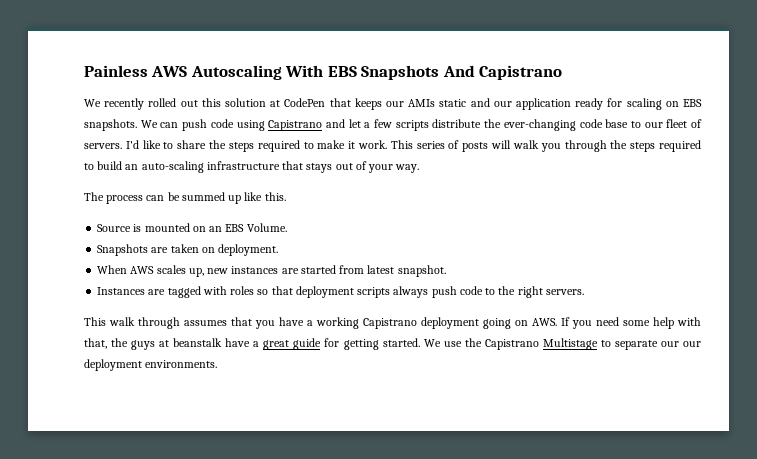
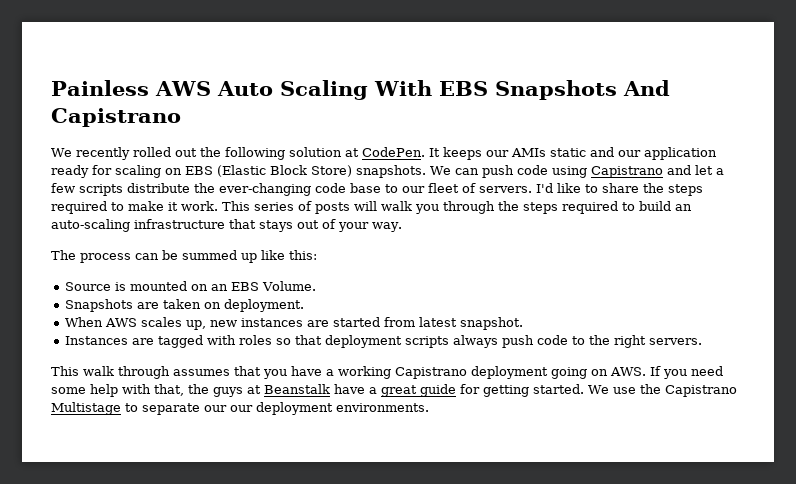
- Painless AWS Autoscaling With EBS Snapshots And Capistrano
+ Painless AWS Auto Scaling With EBS Snapshots And Capistrano
- We recently rolled out this solution at CodePen that keeps our AMIs static and our application ready for scaling on EBS snapshots.
+ We recently rolled out the following solution at CodePen. It keeps our AMIs static and our application ready for scaling on EBS (Elastic Block Store) snapshots.
- The process can be summed up like this.
+ The process can be summed up like this:
- This walk through assumes that you have a working Capistrano deployment going on AWS. If you need some help with that, the guys at beanstalk have a great guide for getting started.
+ This walk through assumes that you have a working Capistrano deployment going on AWS. If you need some help with that, the guys at Beanstalk have a great guide for getting started.

